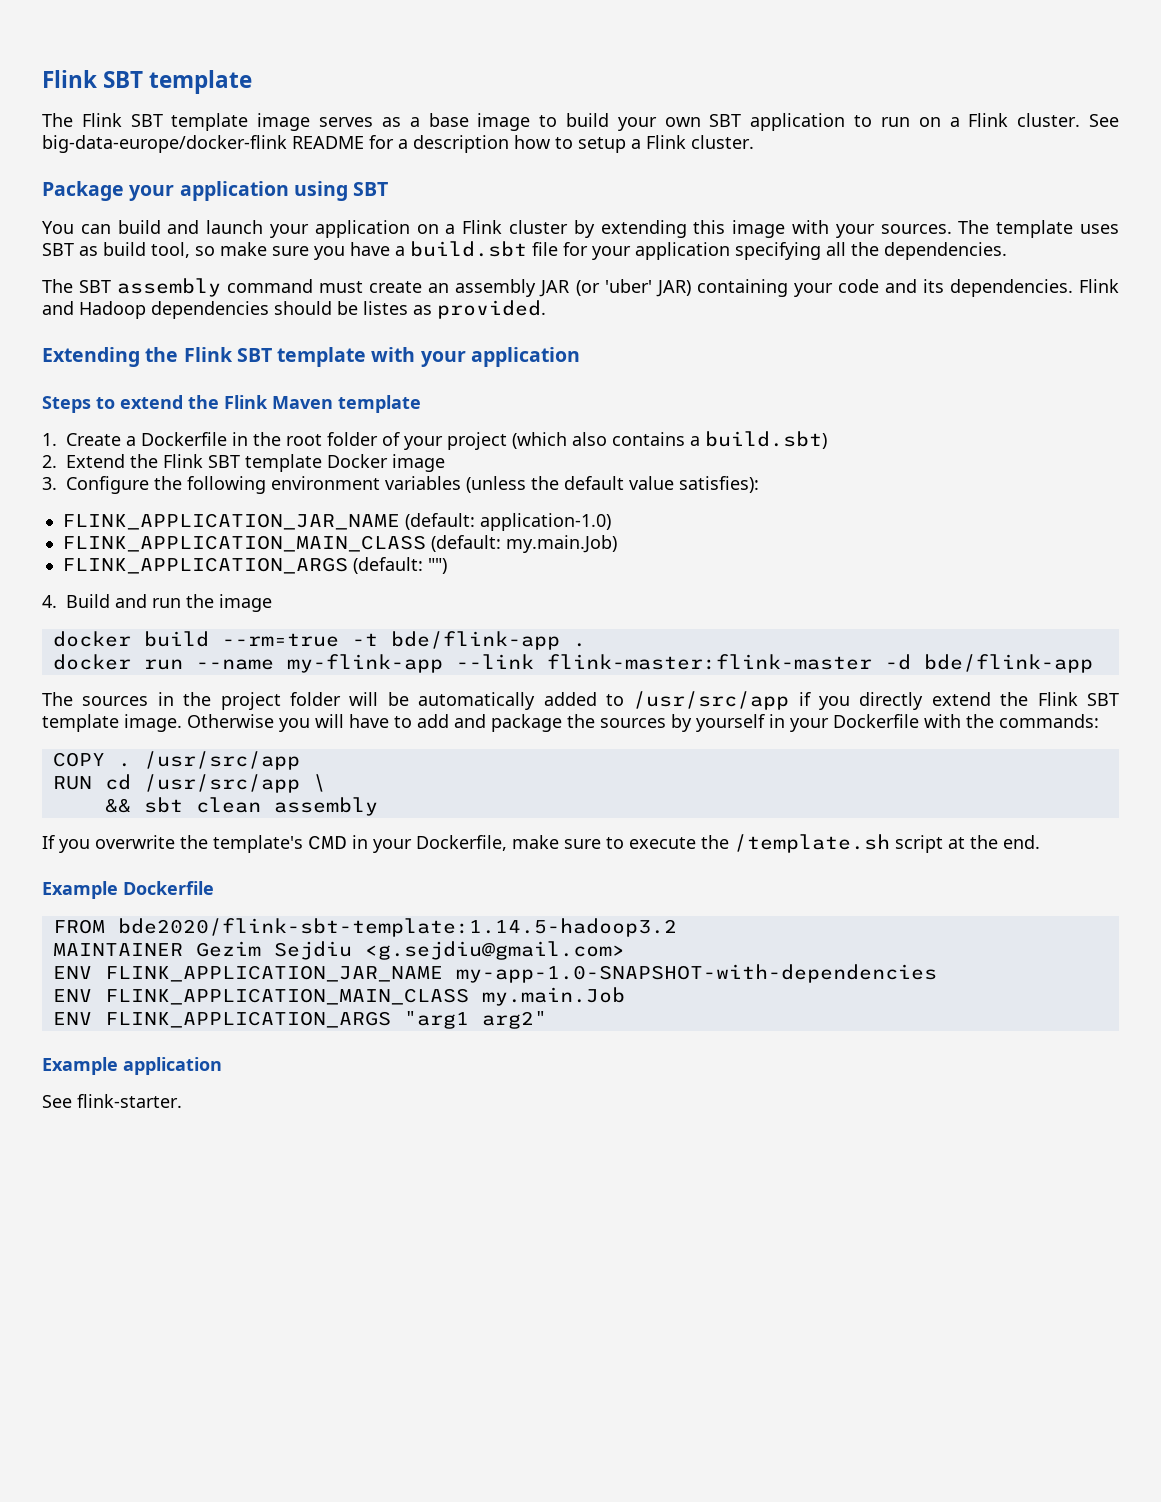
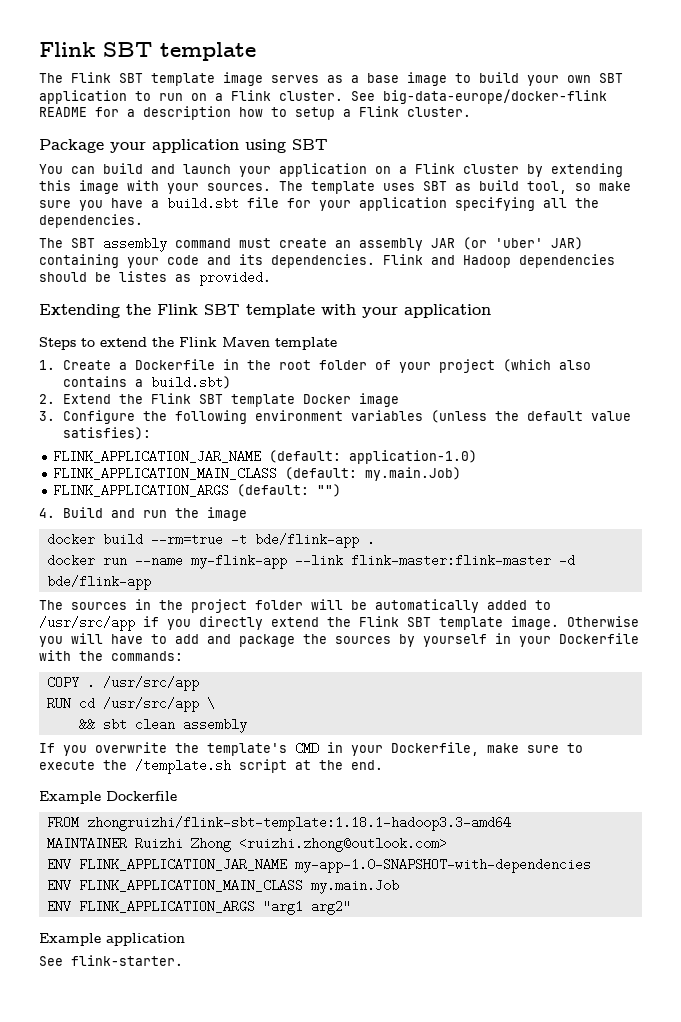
- FROM bde2020/flink-sbt-template:1.14.5-hadoop3.2
+ FROM zhongruizhi/flink-sbt-template:1.18.1-hadoop3.3-amd64
- MAINTAINER Gezim Sejdiu <g.sejdiu@gmail.com>
+ MAINTAINER Ruizhi Zhong <ruizhi.zhong@outlook.com>

